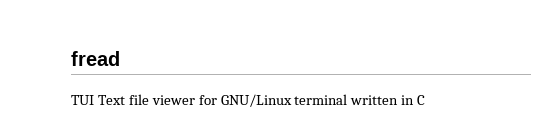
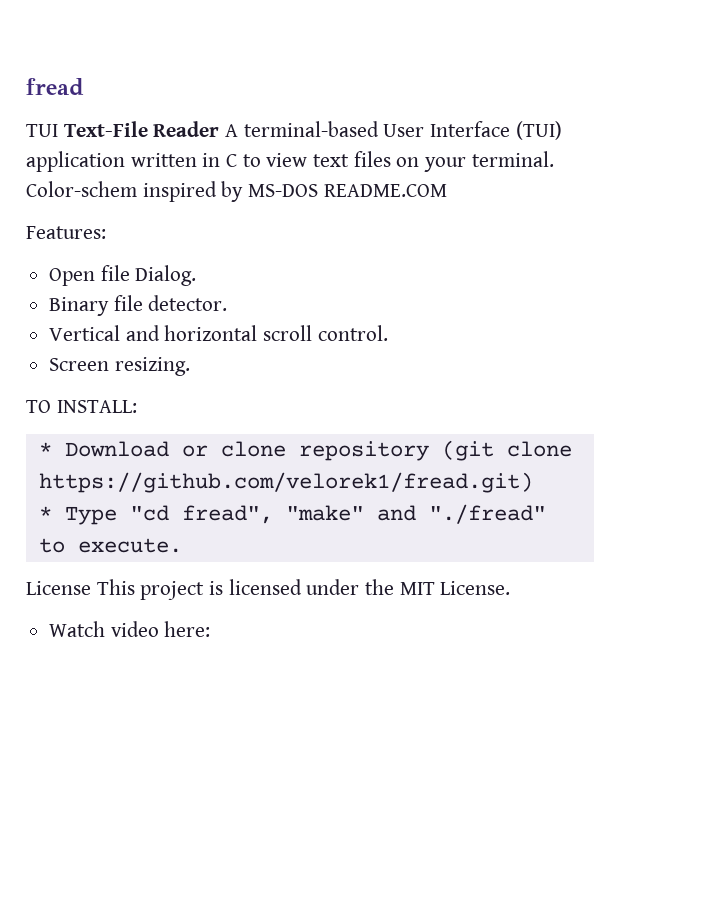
- TUI Text file viewer for GNU/Linux terminal written in C
+ TUI Text-File Reader A terminal-based User Interface (TUI) application written in C to view text files on your terminal. Color-schem inspired by MS-DOS README.COM
+ Features:
+ Open file Dialog.
+ Binary file detector.
+ Vertical and horizontal scroll control.
+ Screen resizing.
+ TO INSTALL:
+ * Download or clone repository (git clone https://github.com/velorek1/fread.git)
+ * Type "cd fread", "make" and "./fread" to execute.
+ License This project is licensed under the MIT License.
+ Watch video here:

